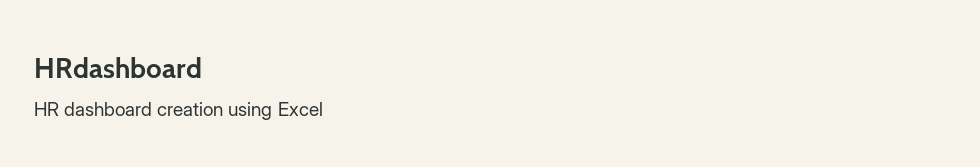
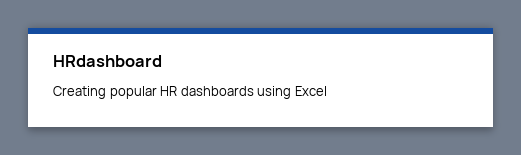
- HR dashboard creation using Excel
+ Creating popular HR dashboards using Excel

